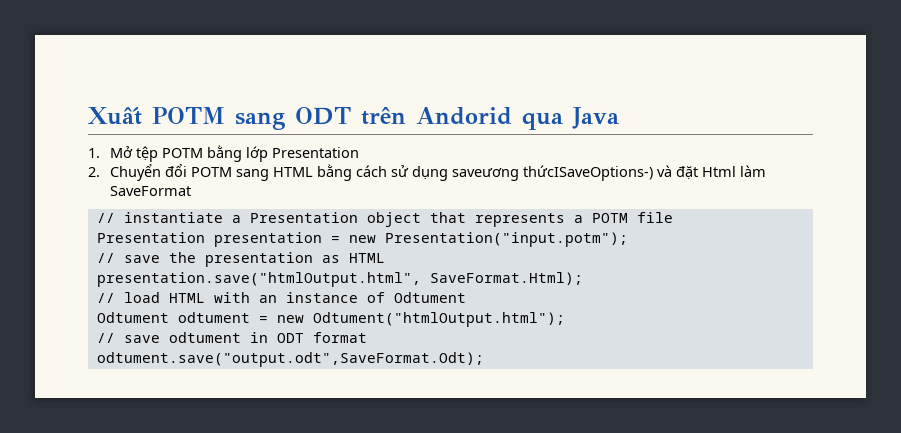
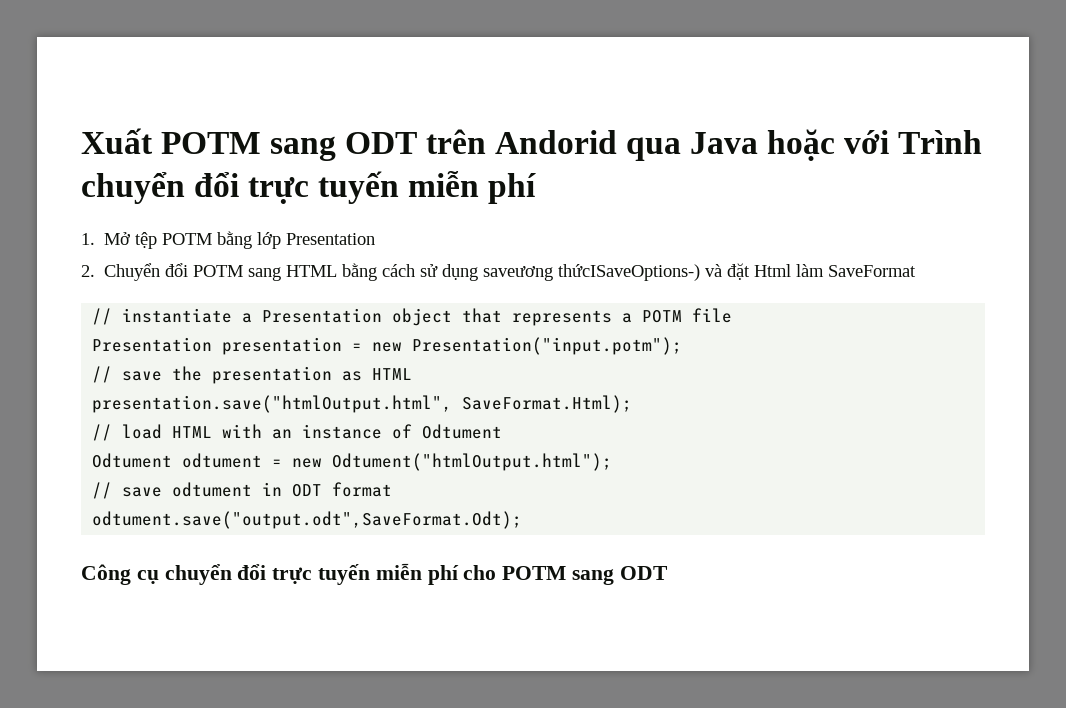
- Xuất POTM sang ODT trên Andorid qua Java
+ Xuất POTM sang ODT trên Andorid qua Java hoặc với Trình chuyển đổi trực tuyến miễn phí
+ Công cụ chuyển đổi trực tuyến miễn phí cho POTM sang ODT

